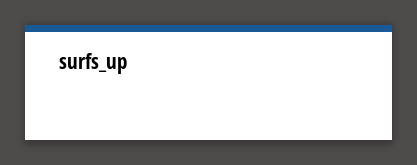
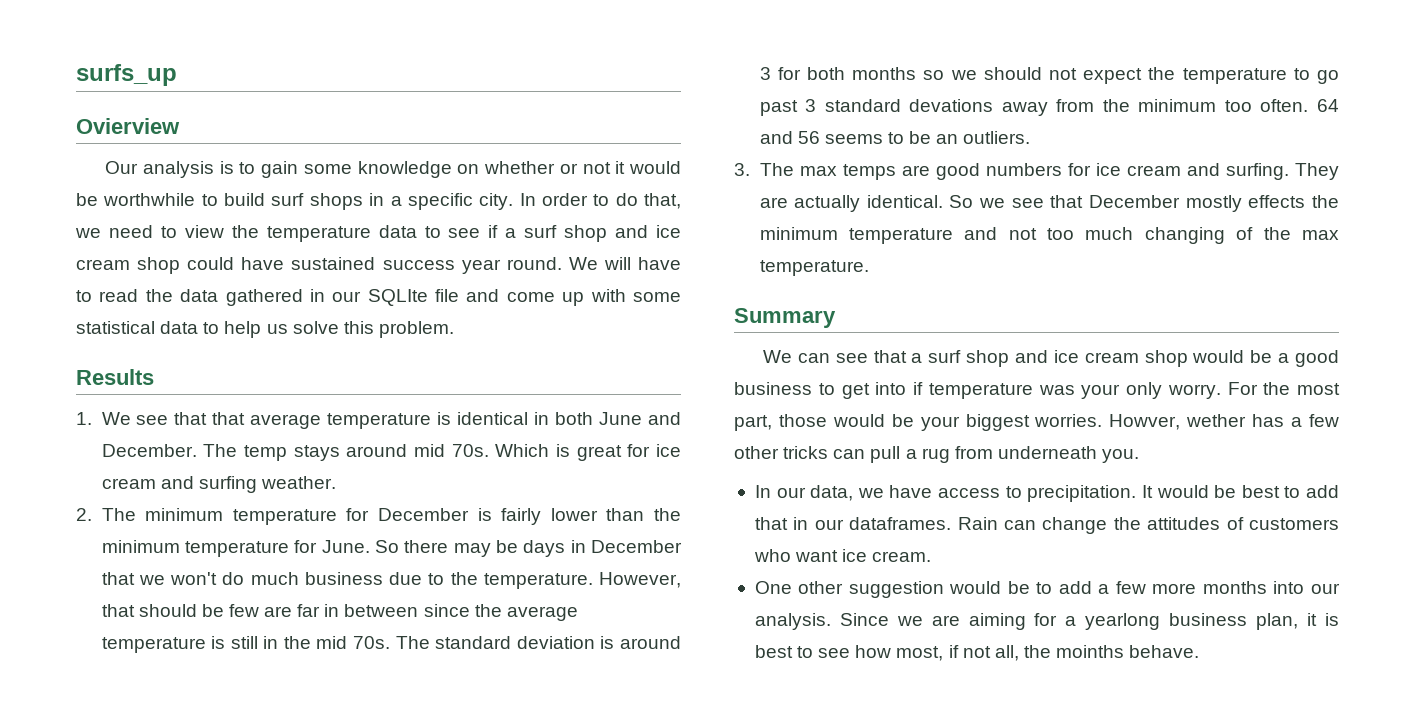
+ Ovierview
+ Our analysis is to gain some knowledge on whether or not it would be worthwhile to build surf shops in a specific city. In order to do that, we need to view the temperature data to see if a surf shop and ice cream shop could have sustained success year round. We will have to read the data gathered in our SQLIte file and come up with some statistical data to help us solve this problem.
+ Results
+ 1. We see that that average temperature is identical in both June and December. The temp stays around mid 70s. Which is great for ice cream and surfing weather.
+ 2. The minimum temperature for December is fairly lower than the minimum temperature for June. So there may be days in December that we won't do much business due to the temperature. However, that should be few are far in between since the average temperature is still in the mid 70s. The standard deviation is around 3 for both months so we should not expect the temperature to go past 3 standard devations away from the minimum too often. 64 and 56 seems to be an outliers.
+ 3. The max temps are good numbers for ice cream and surfing. They are actually identical. So we see that December mostly effects the minimum temperature and not too much changing of the max temperature.
+ Summary
+ We can see that a surf shop and ice cream shop would be a good business to get into if temperature was your only worry. For the most part, those would be your biggest worries. Howver, wether has a few other tricks can pull a rug from underneath you.
+ In our data, we have access to precipitation. It would be best to add that in our dataframes. Rain can change the attitudes of customers who want ice cream.
+ One other suggestion would be to add a few more months into our analysis. Since we are aiming for a yearlong business plan, it is best to see how most, if not all, the moinths behave.

